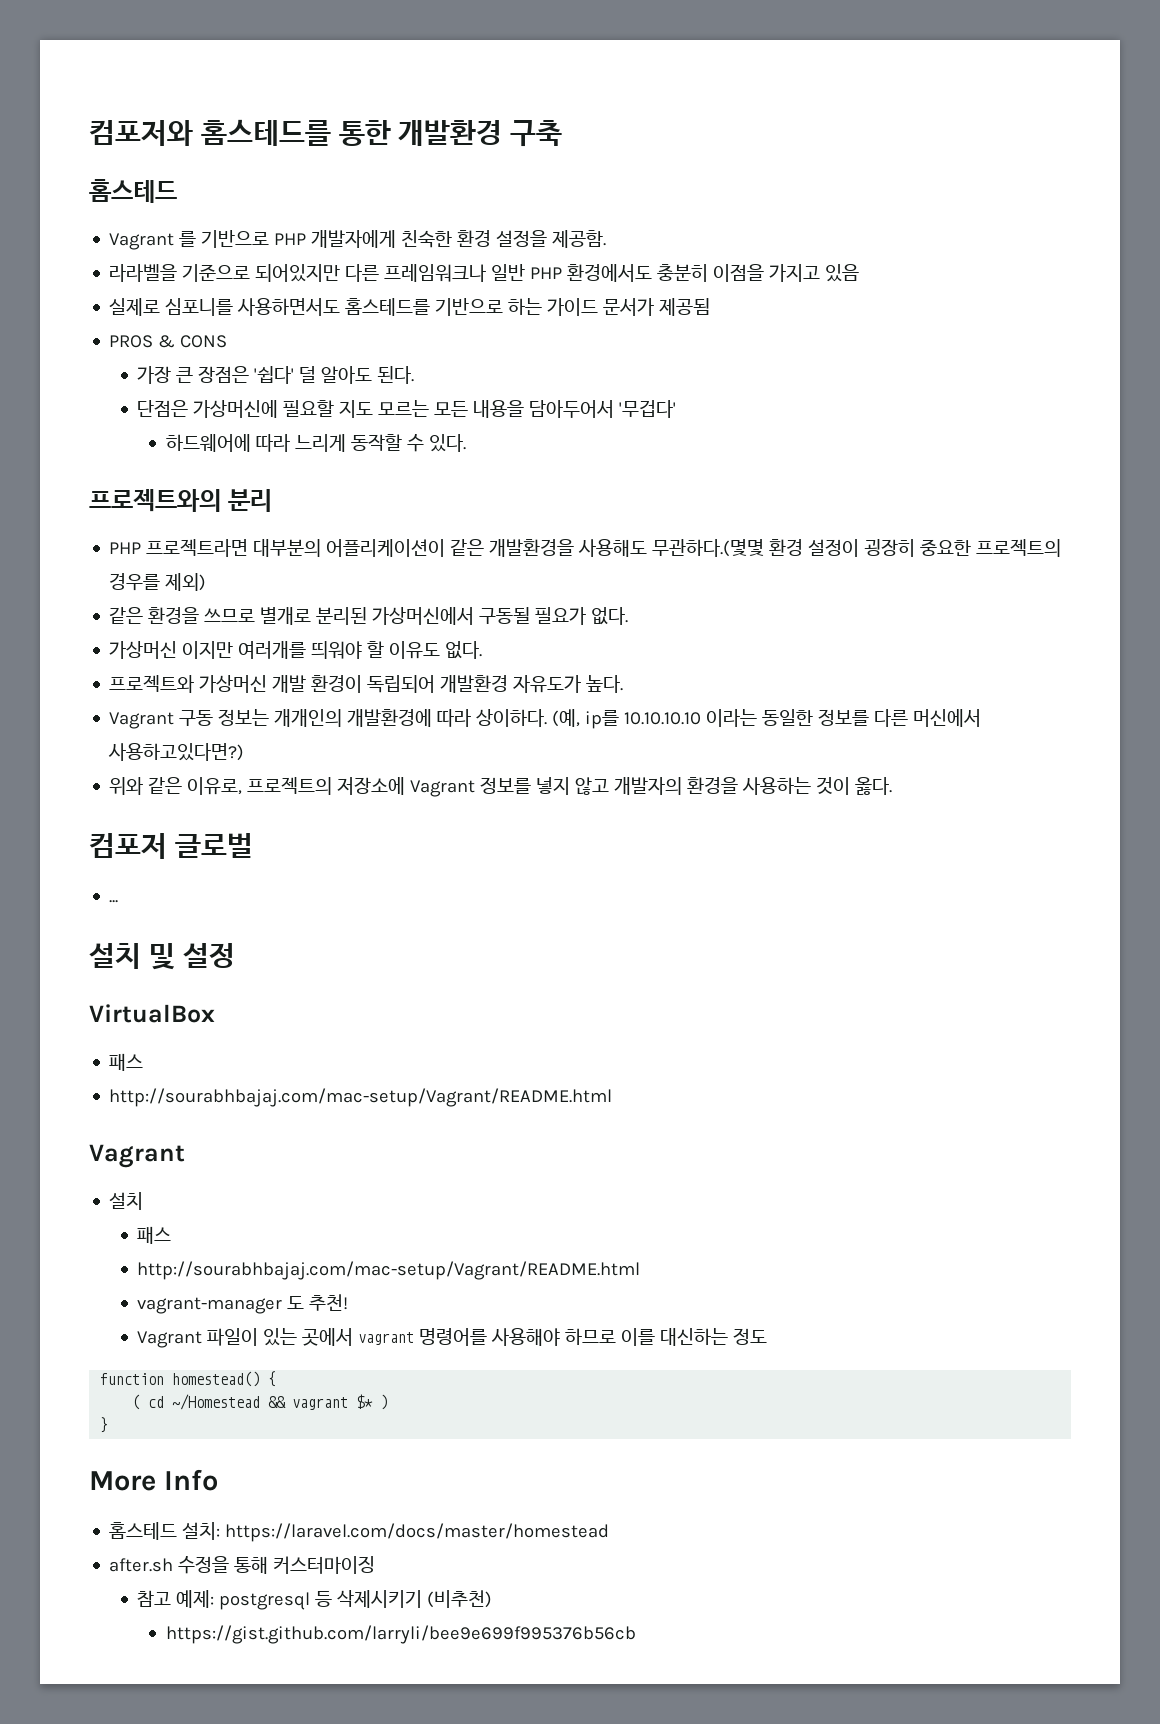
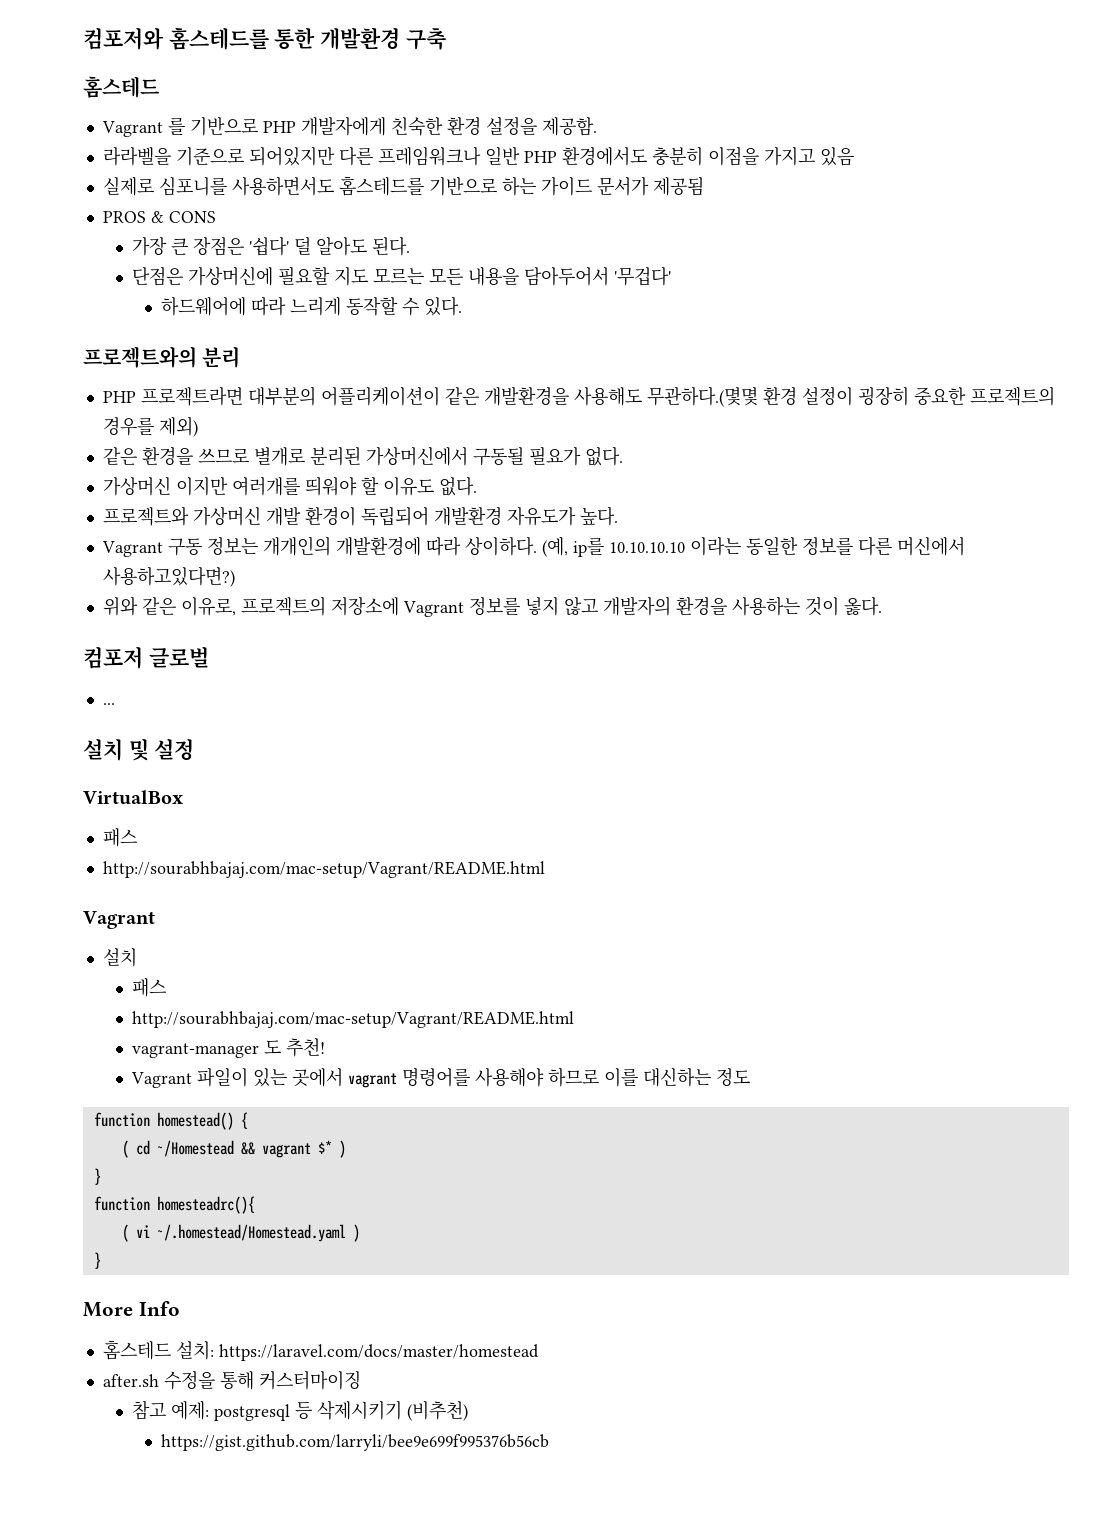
+ function homesteadrc(){
+ ( vi ~/.homestead/Homestead.yaml )
+ }

